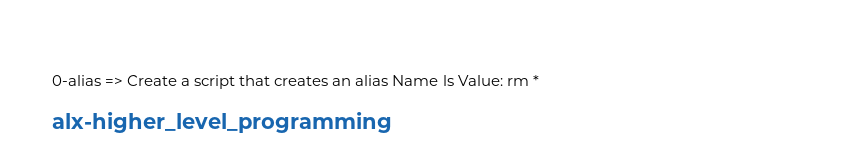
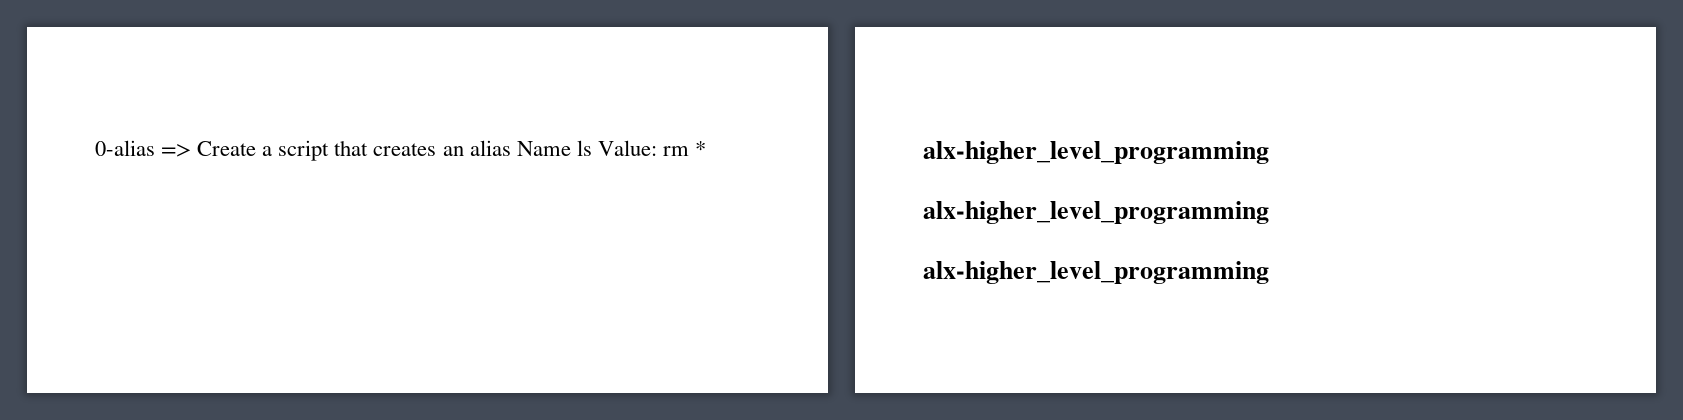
  0-alias => Create a script that creates an alias Name ls Value: rm *
+ alx-higher_level_programming
+ alx-higher_level_programming

